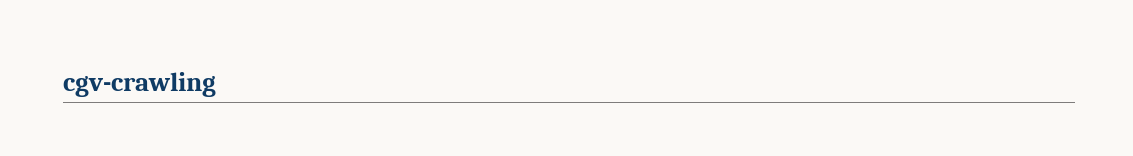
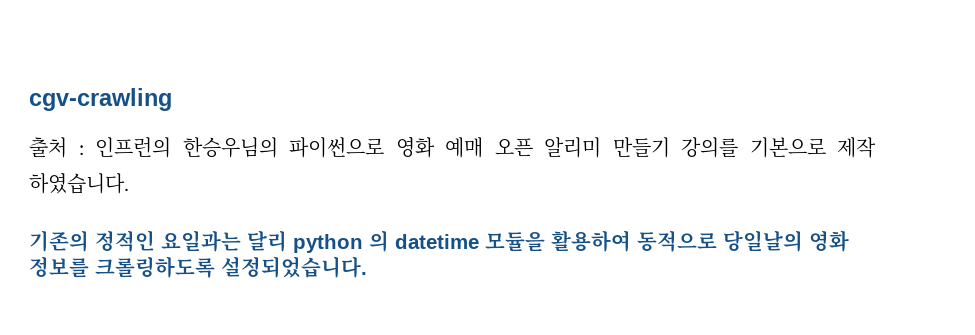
+ 출처 : 인프런의 한승우님의 파이썬으로 영화 예매 오픈 알리미 만들기 강의를 기본으로 제작 하였습니다.
+ 기존의 정적인 요일과는 달리 python 의 datetime 모듈을 활용하여 동적으로 당일날의 영화 정보를 크롤링하도록 설정되었습니다.

